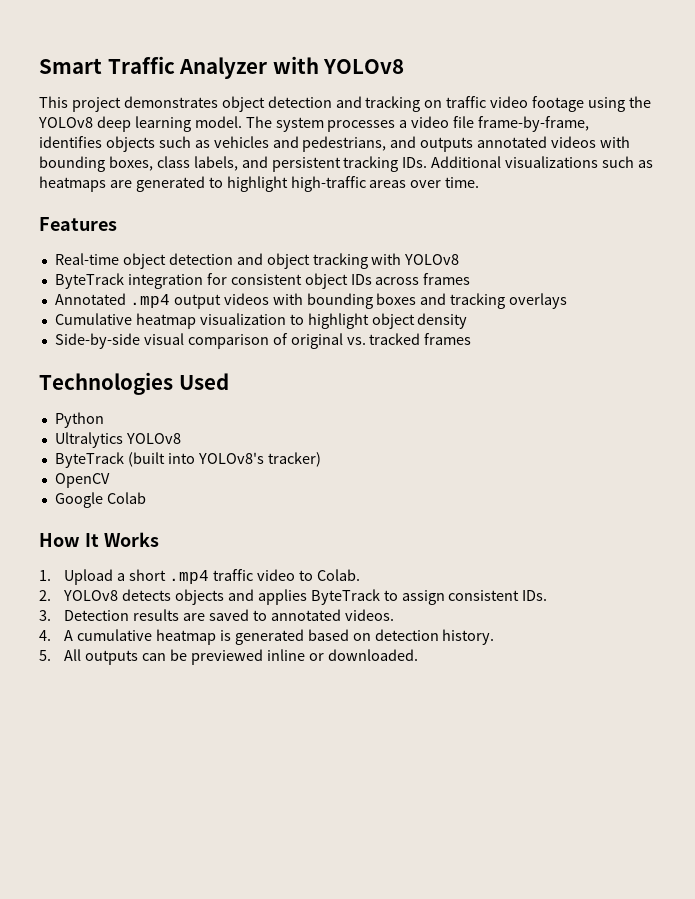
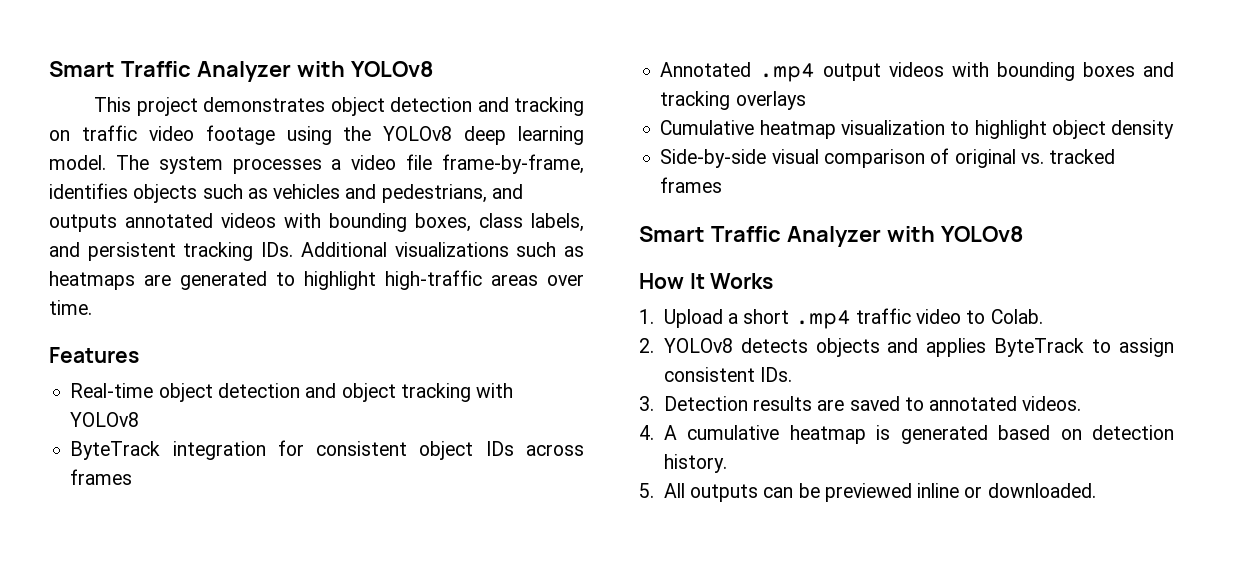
  Side-by-side visual comparison of original vs. tracked frames
- Technologies Used
- Python
- Ultralytics YOLOv8
- ByteTrack (built into YOLOv8's tracker)
- OpenCV
- Google Colab
+ Smart Traffic Analyzer with YOLOv8

